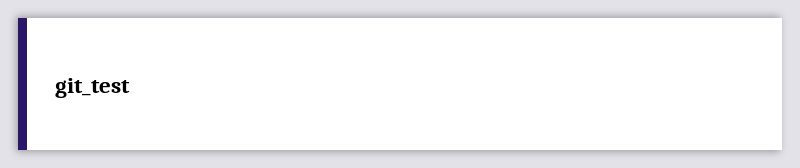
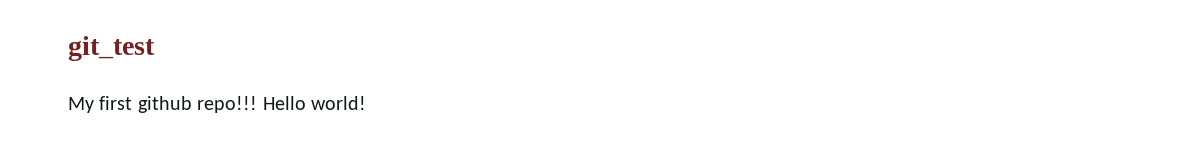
+ My first github repo!!! Hello world!

